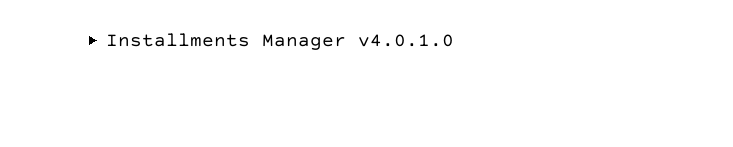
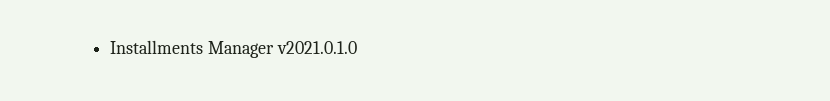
- Installments Manager v4.0.1.0
+ Installments Manager v2021.0.1.0

